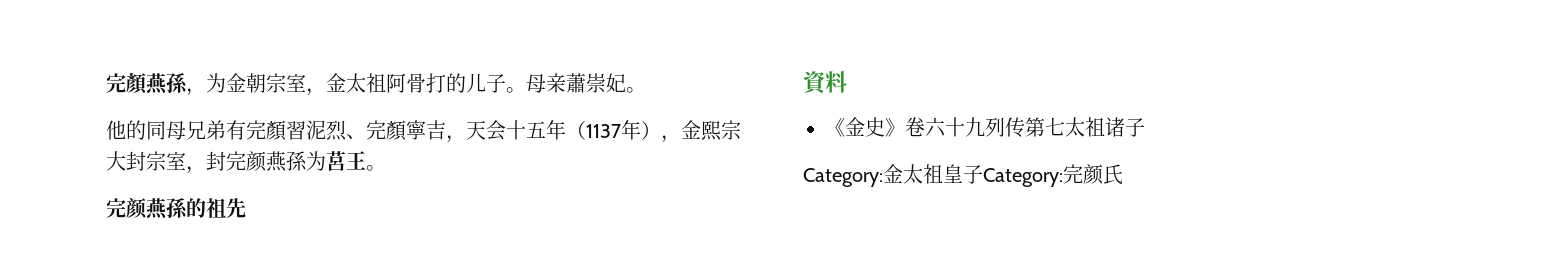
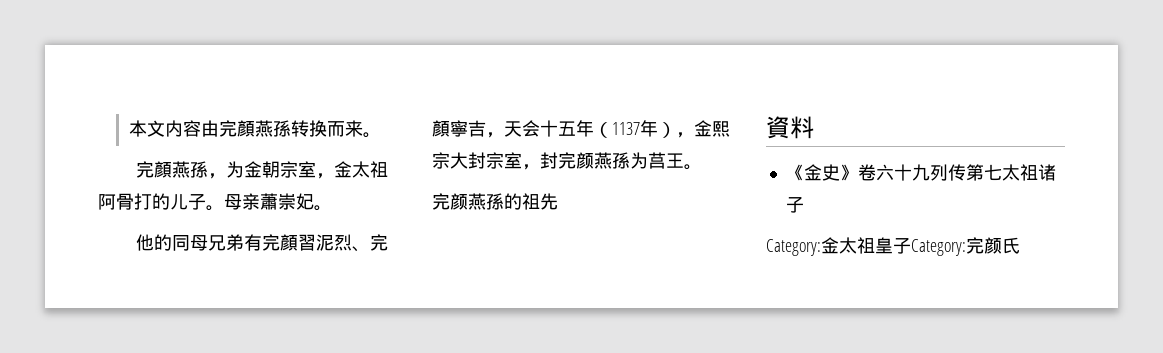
+ 本文内容由完顏燕孫转换而来。

